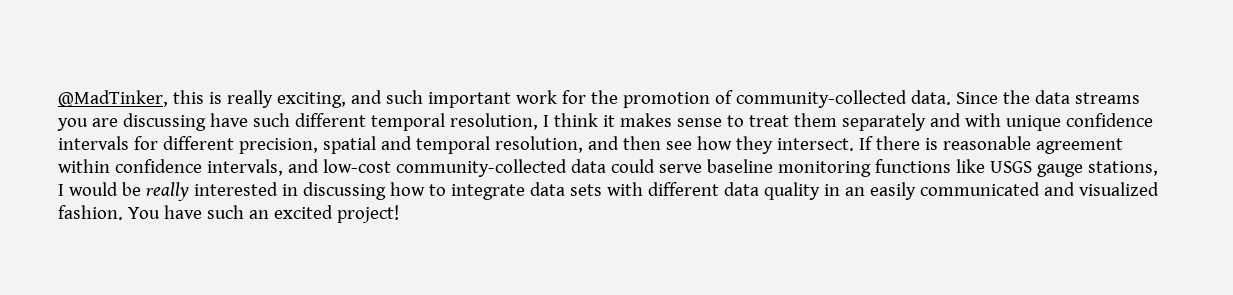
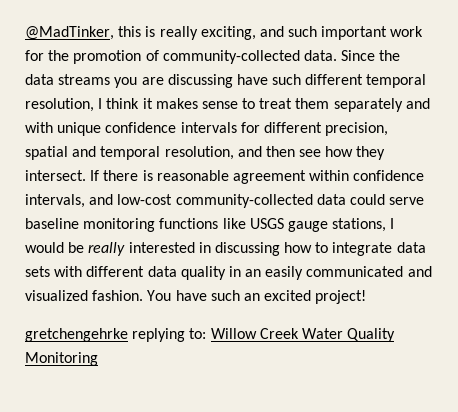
+ gretchengehrke replying to: Willow Creek Water Quality Monitoring

